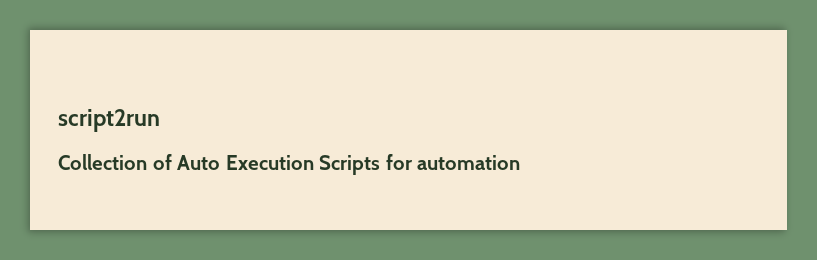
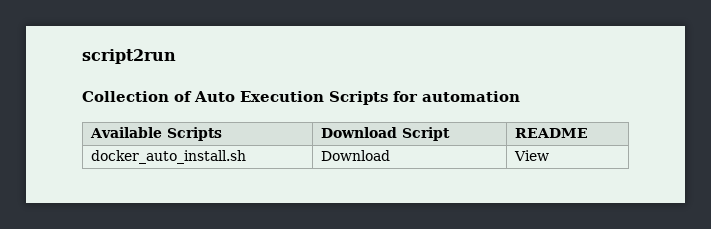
+ Available Scripts | Download Script | README
+ docker_auto_install.sh | Download | View

